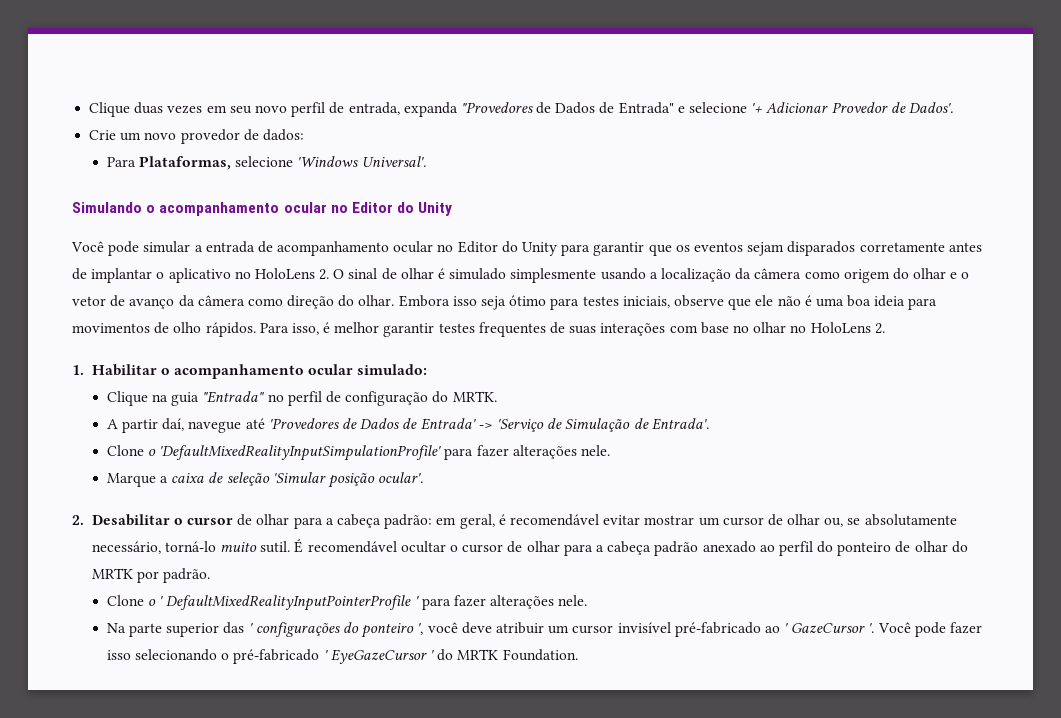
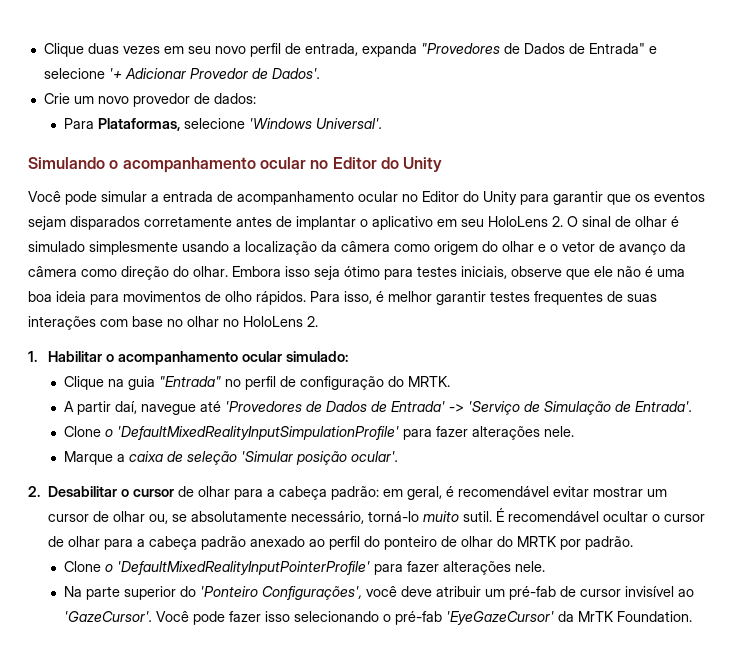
- Você pode simular a entrada de acompanhamento ocular no Editor do Unity para garantir que os eventos sejam disparados corretamente antes de implantar o aplicativo no HoloLens 2. O sinal de olhar é simulado simplesmente usando a localização da câmera como origem do olhar e o vetor de avanço da câmera como direção do olhar.
+ Você pode simular a entrada de acompanhamento ocular no Editor do Unity para garantir que os eventos sejam disparados corretamente antes de implantar o aplicativo em seu HoloLens 2. O sinal de olhar é simulado simplesmente usando a localização da câmera como origem do olhar e o vetor de avanço da câmera como direção do olhar.
- Clone o ' DefaultMixedRealityInputPointerProfile ' para fazer alterações nele.
+ Clone o 'DefaultMixedRealityInputPointerProfile' para fazer alterações nele.
- Na parte superior das ' configurações do ponteiro ', você deve atribuir um cursor invisível pré-fabricado ao ' GazeCursor '.
+ Na parte superior do 'Ponteiro Configurações', você deve atribuir um pré-fab de cursor invisível ao 'GazeCursor'.
- Você pode fazer isso selecionando o pré-fabricado ' EyeGazeCursor ' do MRTK Foundation.
+ Você pode fazer isso selecionando o pré-fab 'EyeGazeCursor' da MrTK Foundation.

